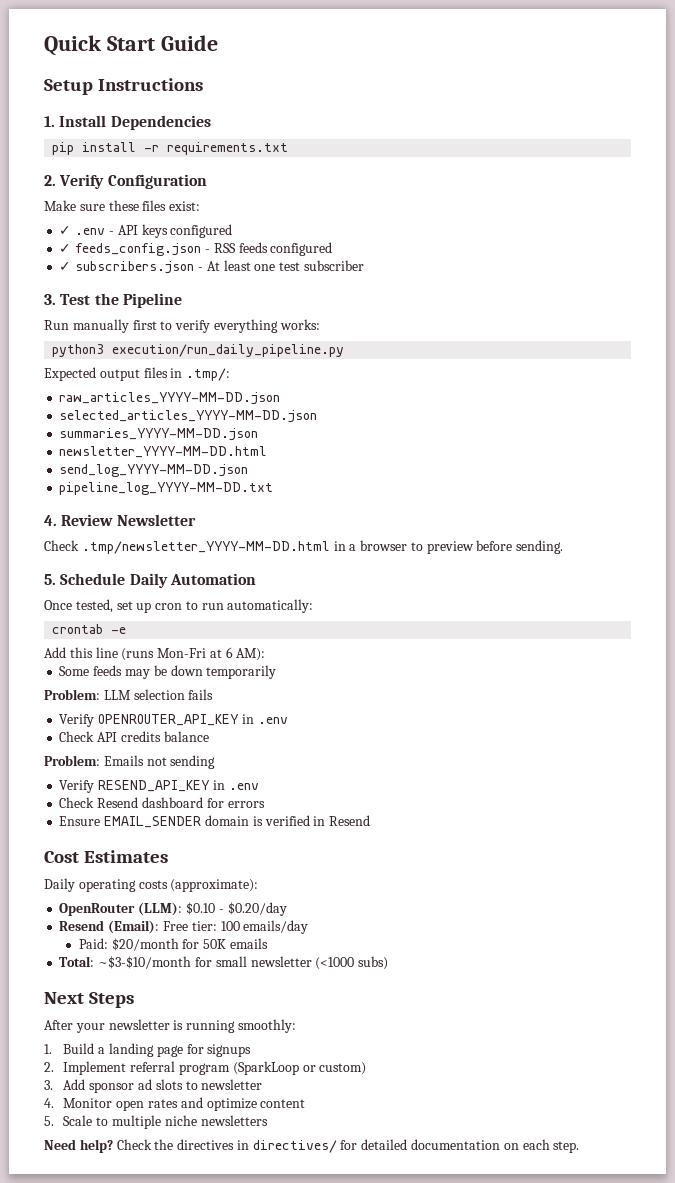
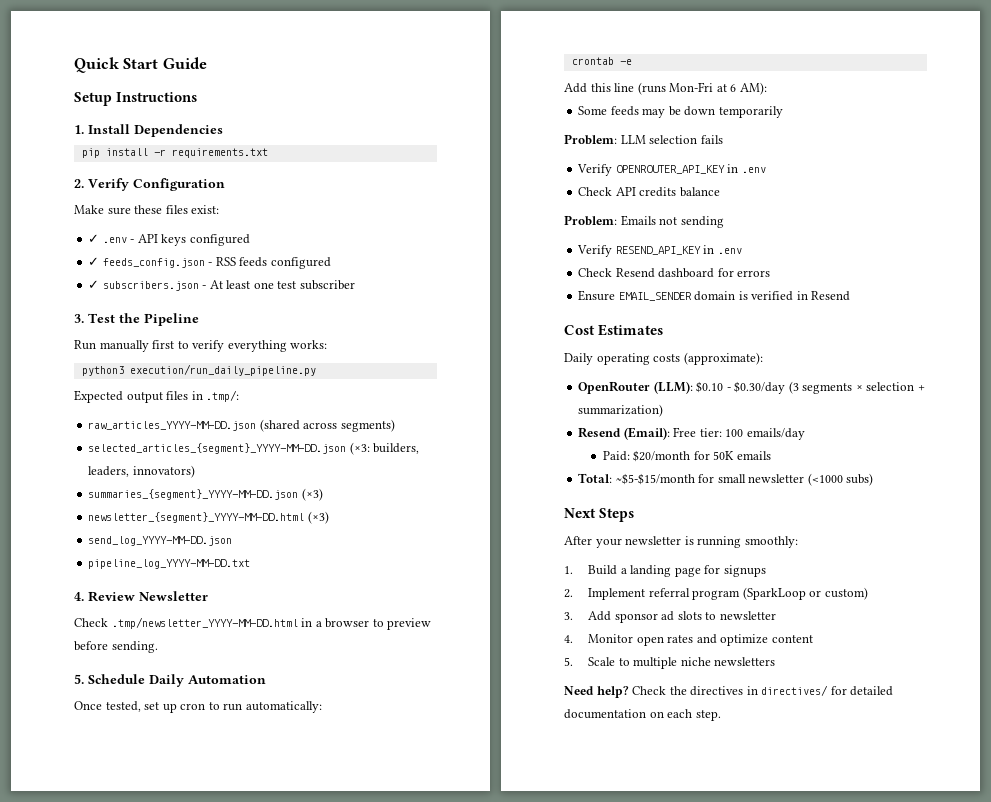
- raw_articles_YYYY-MM-DD.json
- selected_articles_YYYY-MM-DD.json
- summaries_YYYY-MM-DD.json
- newsletter_YYYY-MM-DD.html
+ raw_articles_YYYY-MM-DD.json (shared across segments)
+ selected_articles_{segment}_YYYY-MM-DD.json (×3: builders, leaders, innovators)
+ summaries_{segment}_YYYY-MM-DD.json (×3)
+ newsletter_{segment}_YYYY-MM-DD.html (×3)
- OpenRouter (LLM): $0.10 - $0.20/day
+ OpenRouter (LLM): $0.10 - $0.30/day (3 segments × selection + summarization)
- Total: ~$3-$10/month for small newsletter (<1000 subs)
+ Total: ~$5-$15/month for small newsletter (<1000 subs)

